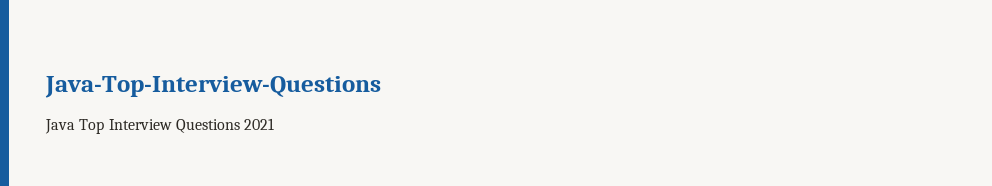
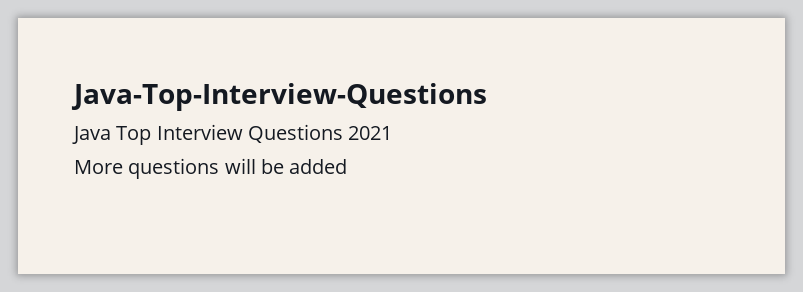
+ More questions will be added

